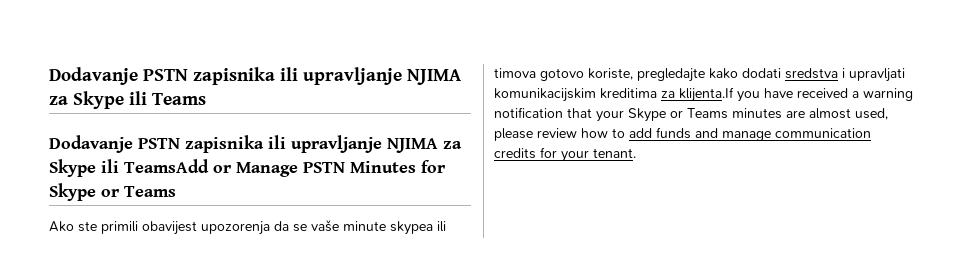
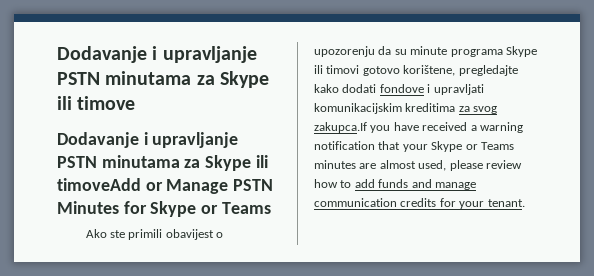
- Dodavanje PSTN zapisnika ili upravljanje NJIMA za Skype ili Teams
- Dodavanje PSTN zapisnika ili upravljanje NJIMA za Skype ili TeamsAdd or Manage PSTN Minutes for Skype or Teams
+ Dodavanje i upravljanje PSTN minutama za Skype ili timove
+ Dodavanje i upravljanje PSTN minutama za Skype ili timoveAdd or Manage PSTN Minutes for Skype or Teams
- Ako ste primili obavijest upozorenja da se vaše minute skypea ili timova gotovo koriste, pregledajte kako dodati sredstva i upravljati komunikacijskim kreditima za klijenta.If you have received a warning notification that your Skype or Teams minutes are almost used, please review how to add funds and manage communication credits for your tenant.
+ Ako ste primili obavijest o upozorenju da su minute programa Skype ili timovi gotovo korištene, pregledajte kako dodati fondove i upravljati komunikacijskim kreditima za svog zakupca.If you have received a warning notification that your Skype or Teams minutes are almost used, please review how to add funds and manage communication credits for your tenant.

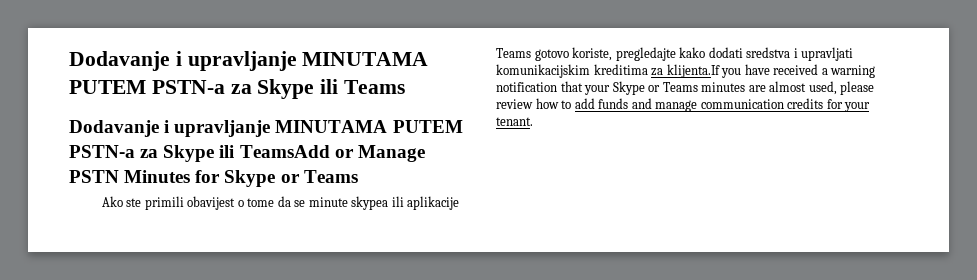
- Dodavanje i upravljanje PSTN minutama za Skype ili timove
- Dodavanje i upravljanje PSTN minutama za Skype ili timoveAdd or Manage PSTN Minutes for Skype or Teams
+ Dodavanje i upravljanje MINUTAMA PUTEM PSTN-a za Skype ili Teams
+ Dodavanje i upravljanje MINUTAMA PUTEM PSTN-a za Skype ili TeamsAdd or Manage PSTN Minutes for Skype or Teams
- Ako ste primili obavijest o upozorenju da su minute programa Skype ili timovi gotovo korištene, pregledajte kako dodati fondove i upravljati komunikacijskim kreditima za svog zakupca.If you have received a warning notification that your Skype or Teams minutes are almost used, please review how to add funds and manage communication credits for your tenant.
+ Ako ste primili obavijest o tome da se minute skypea ili aplikacije Teams gotovo koriste, pregledajte kako dodati sredstva i upravljati komunikacijskim kreditima za klijenta.If you have received a warning notification that your Skype or Teams minutes are almost used, please review how to add funds and manage communication credits for your tenant.

